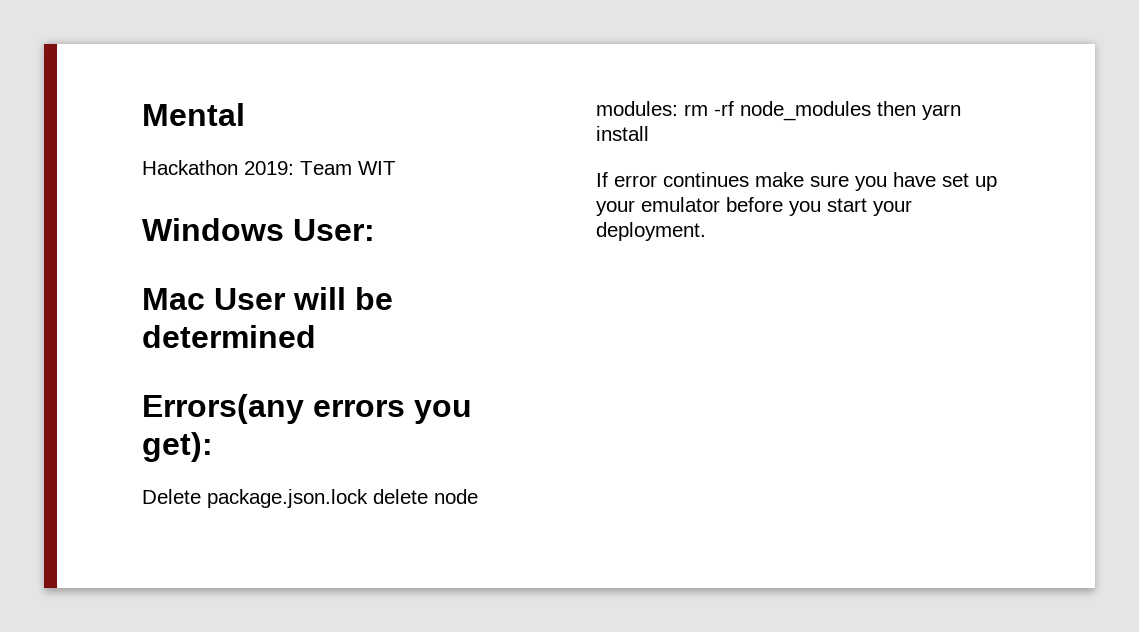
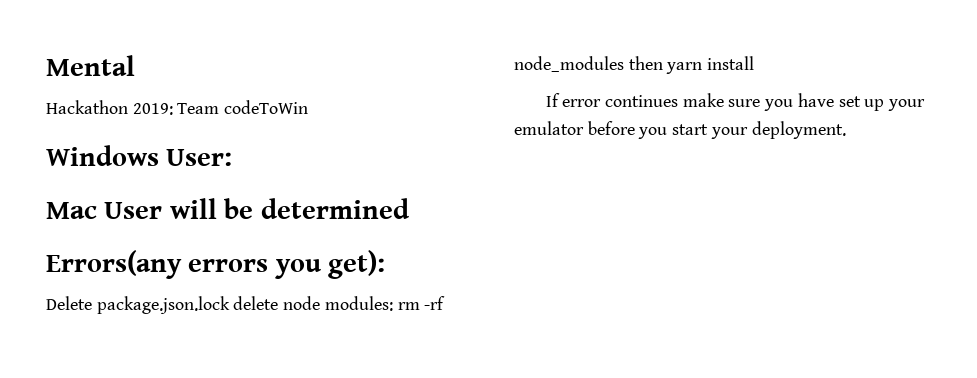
- Hackathon 2019: Team WIT
+ Hackathon 2019: Team codeToWin

